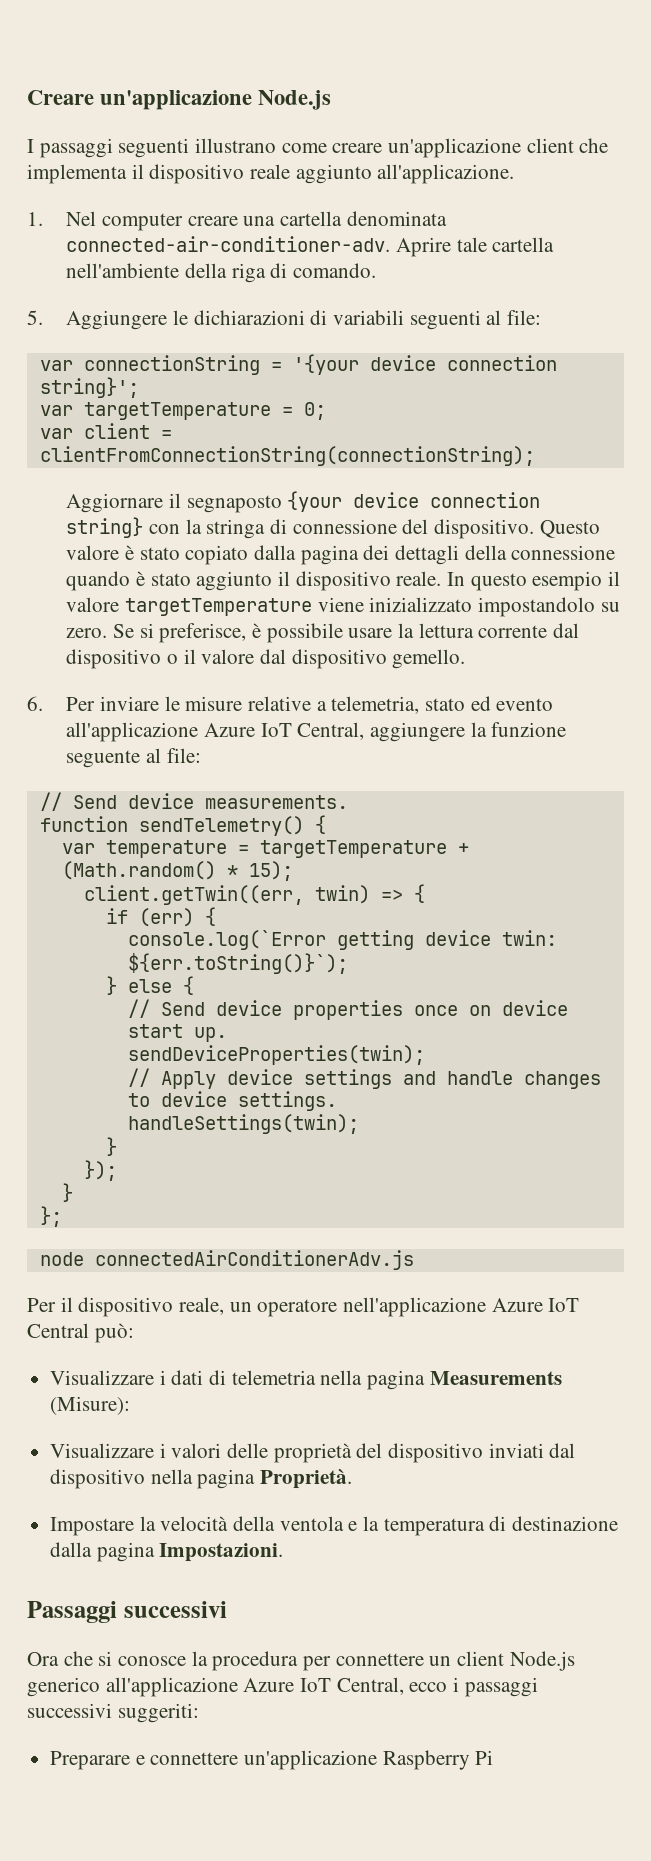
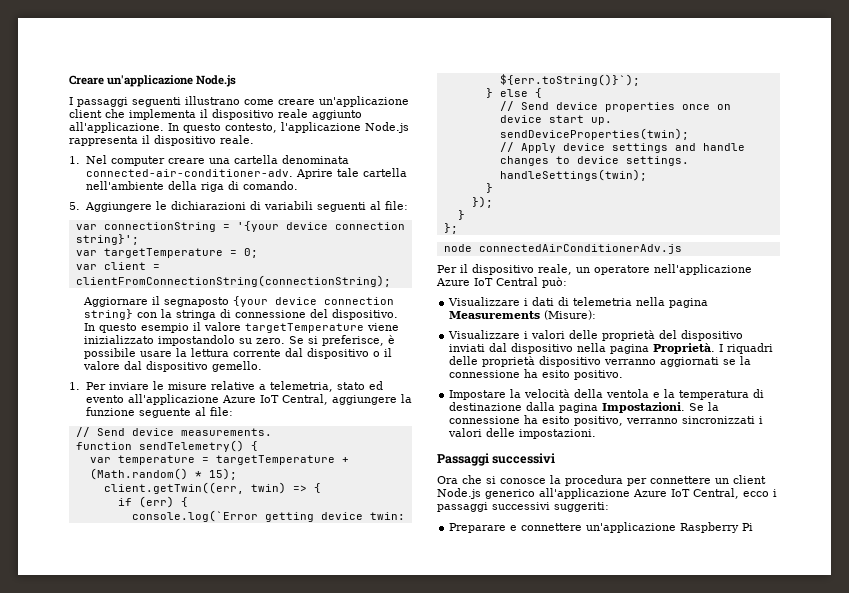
+ In questo contesto, l'applicazione Node.js rappresenta il dispositivo reale.
- Questo valore è stato copiato dalla pagina dei dettagli della connessione quando è stato aggiunto il dispositivo reale.
- 6. Per inviare le misure relative a telemetria, stato ed evento all'applicazione Azure IoT Central, aggiungere la funzione seguente al file:
+ 1. Per inviare le misure relative a telemetria, stato ed evento all'applicazione Azure IoT Central, aggiungere la funzione seguente al file:
+ I riquadri delle proprietà dispositivo verranno aggiornati se la connessione ha esito positivo.
+ Se la connessione ha esito positivo, verranno sincronizzati i valori delle impostazioni.

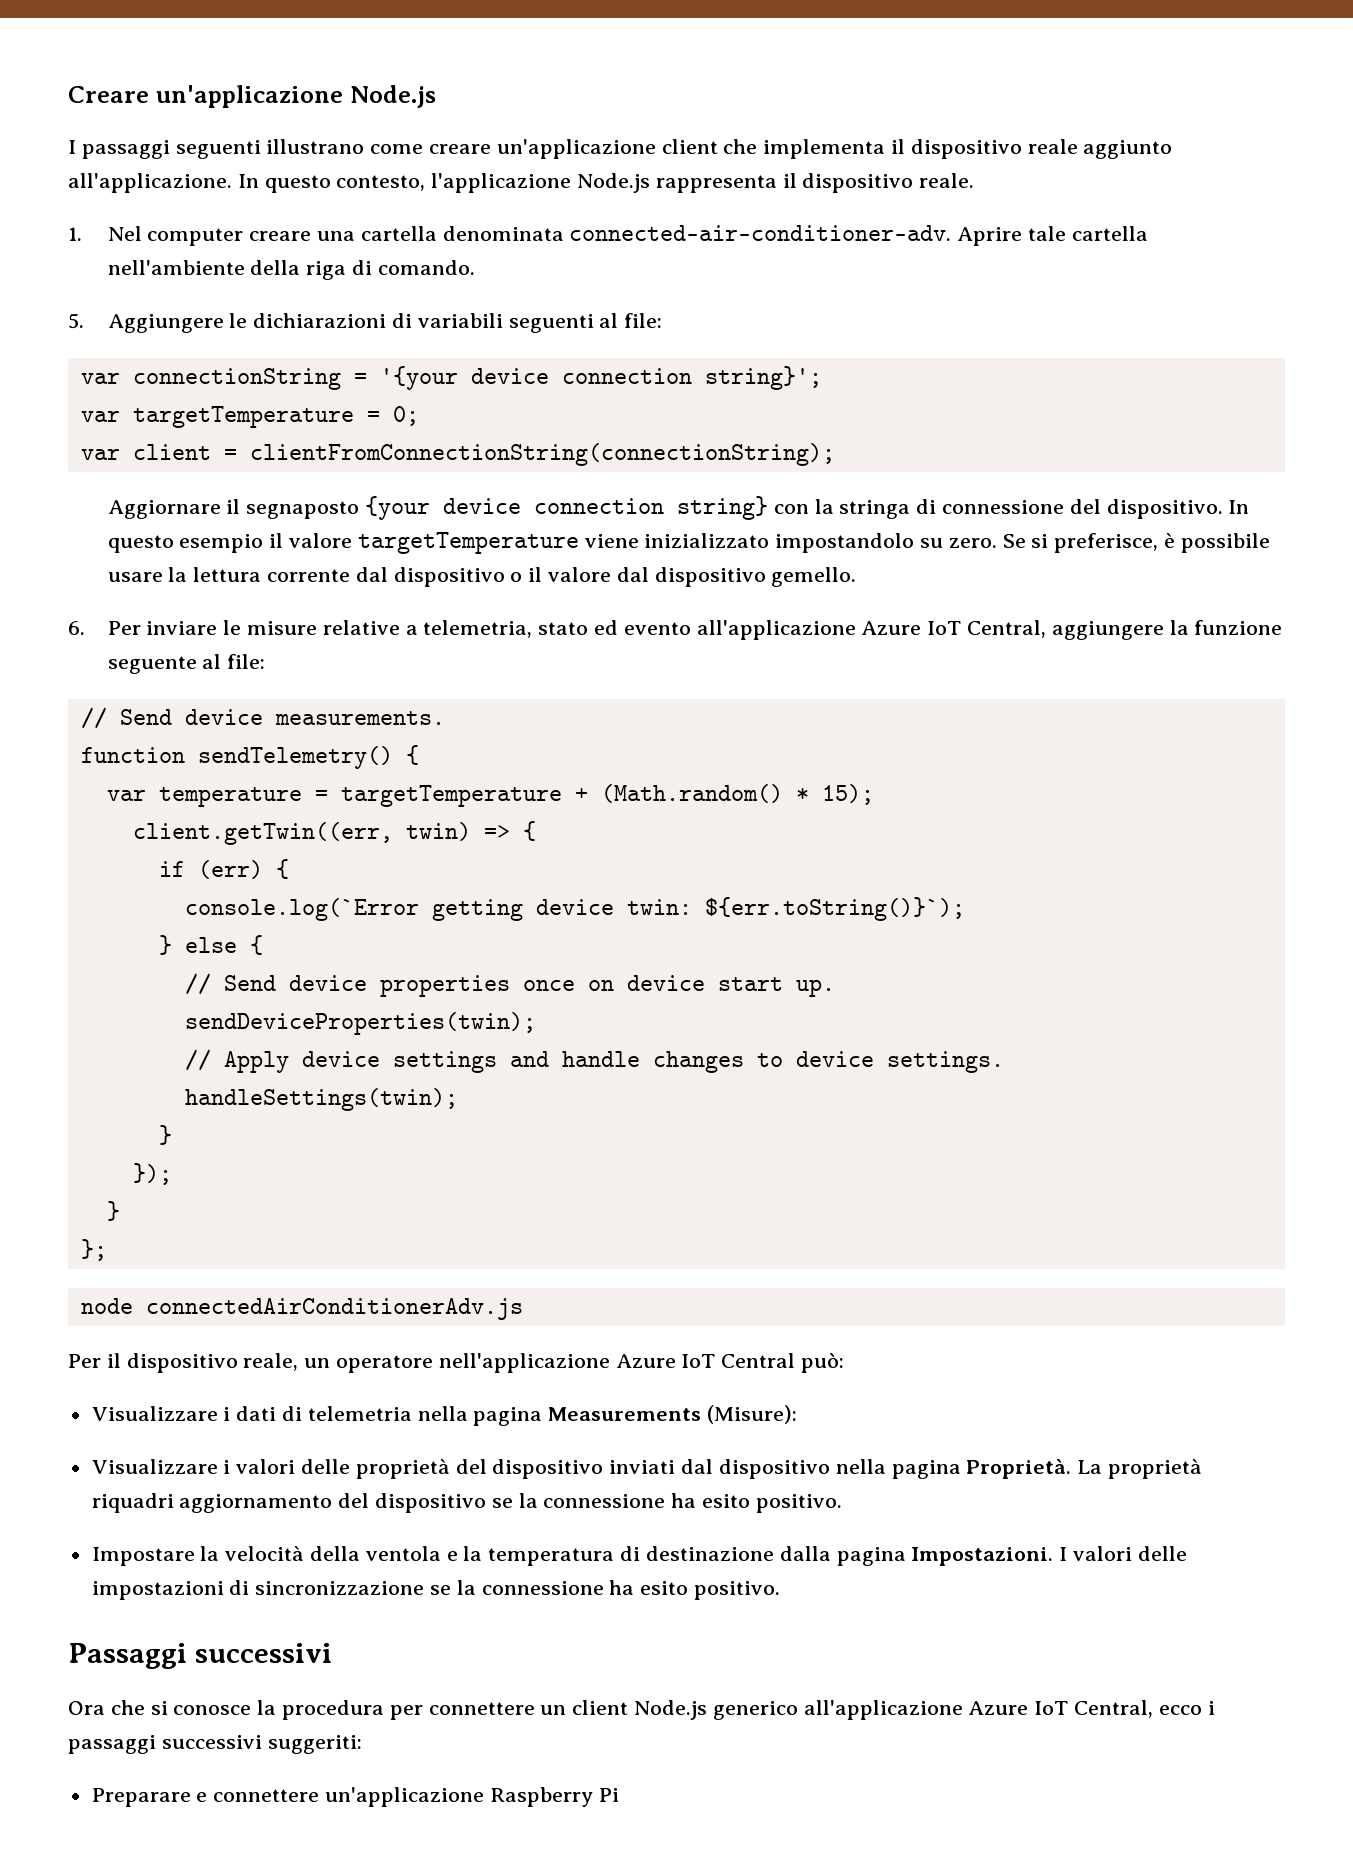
- 1. Per inviare le misure relative a telemetria, stato ed evento all'applicazione Azure IoT Central, aggiungere la funzione seguente al file:
+ 6. Per inviare le misure relative a telemetria, stato ed evento all'applicazione Azure IoT Central, aggiungere la funzione seguente al file:
- I riquadri delle proprietà dispositivo verranno aggiornati se la connessione ha esito positivo.
+ La proprietà riquadri aggiornamento del dispositivo se la connessione ha esito positivo.
- Se la connessione ha esito positivo, verranno sincronizzati i valori delle impostazioni.
+ I valori delle impostazioni di sincronizzazione se la connessione ha esito positivo.

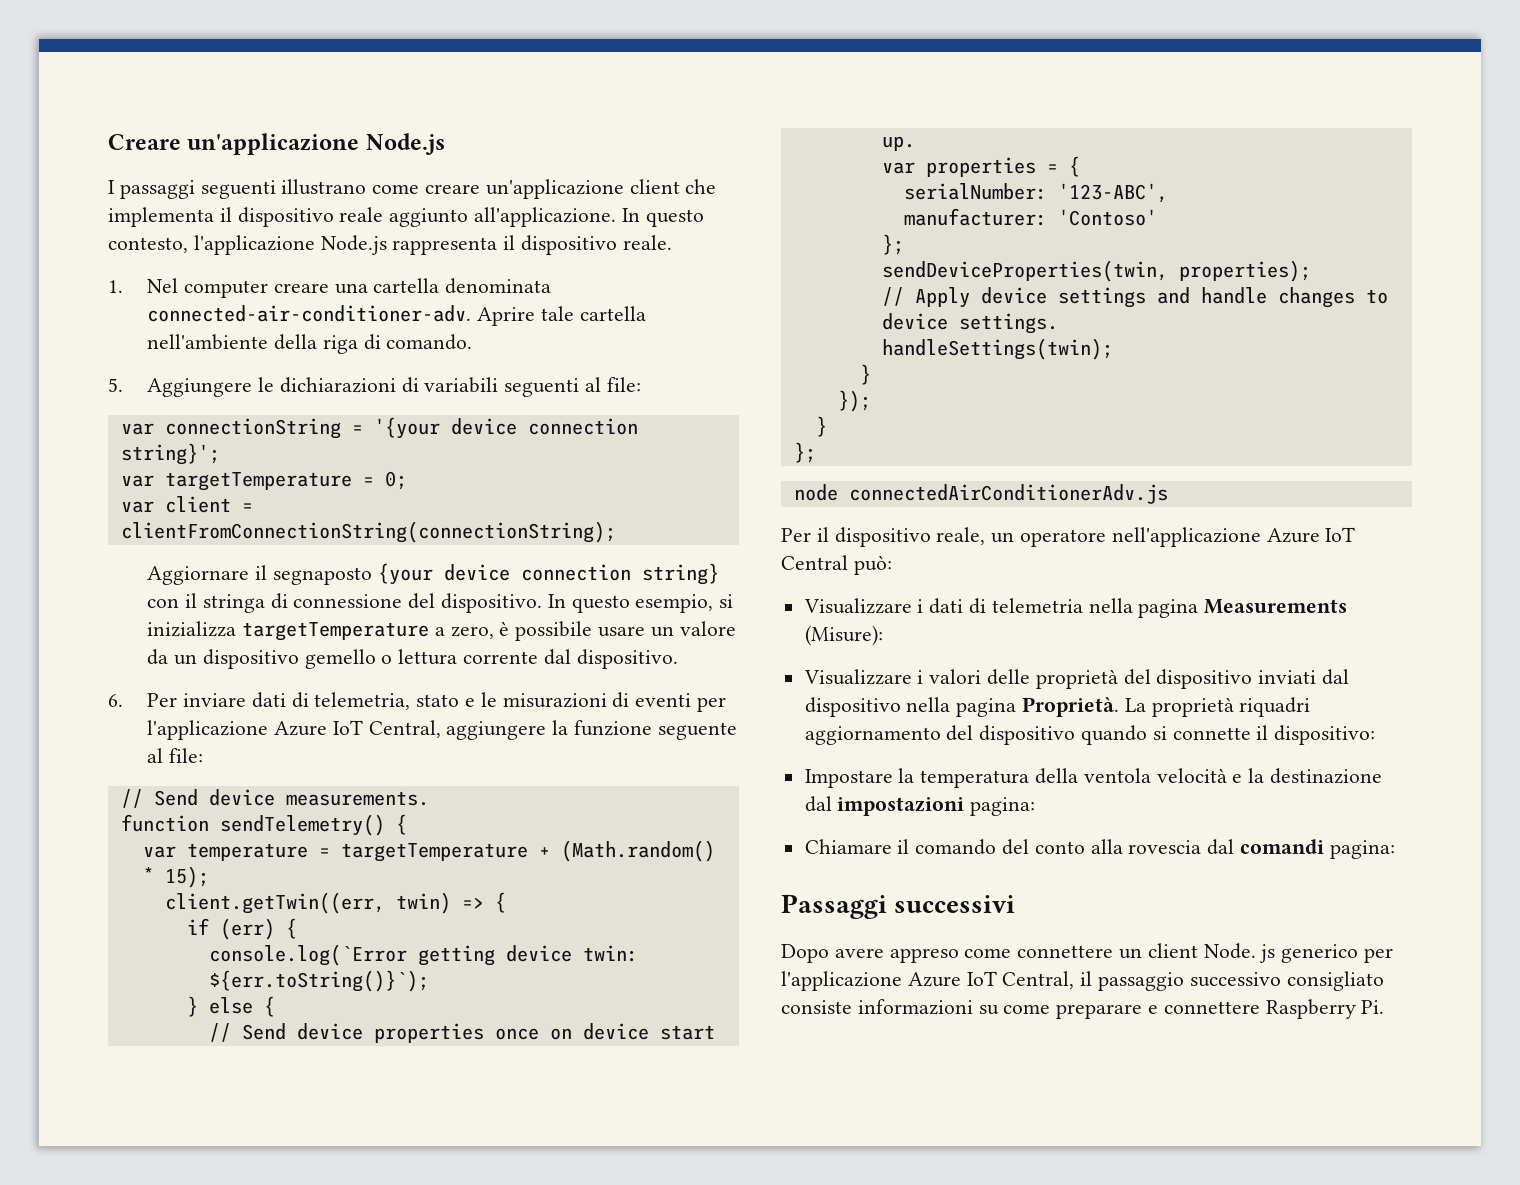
- Aggiornare il segnaposto {your device connection string} con la stringa di connessione del dispositivo.
+ Aggiornare il segnaposto {your device connection string} con il stringa di connessione del dispositivo.
- In questo esempio il valore targetTemperature viene inizializzato impostandolo su zero. Se si preferisce, è possibile usare la lettura corrente dal dispositivo o il valore dal dispositivo gemello.
- 6. Per inviare le misure relative a telemetria, stato ed evento all'applicazione Azure IoT Central, aggiungere la funzione seguente al file:
+ In questo esempio, si inizializza targetTemperature a zero, è possibile usare un valore da un dispositivo gemello o lettura corrente dal dispositivo.
+ 6. Per inviare dati di telemetria, stato e le misurazioni di eventi per l'applicazione Azure IoT Central, aggiungere la funzione seguente al file:
- sendDeviceProperties(twin);
+ var properties = {
+ serialNumber: '123-ABC',
+ manufacturer: 'Contoso'
+ };
+ sendDeviceProperties(twin, properties);
- La proprietà riquadri aggiornamento del dispositivo se la connessione ha esito positivo.
+ La proprietà riquadri aggiornamento del dispositivo quando si connette il dispositivo:
- Impostare la velocità della ventola e la temperatura di destinazione dalla pagina Impostazioni. I valori delle impostazioni di sincronizzazione se la connessione ha esito positivo.
+ Impostare la temperatura della ventola velocità e la destinazione dal impostazioni pagina:
+ Chiamare il comando del conto alla rovescia dal comandi pagina:
  Passaggi successivi
- Ora che si conosce la procedura per connettere un client Node.js generico all'applicazione Azure IoT Central, ecco i passaggi successivi suggeriti:
- Preparare e connettere un'applicazione Raspberry Pi
+ Dopo avere appreso come connettere un client Node. js generico per l'applicazione Azure IoT Central, il passaggio successivo consigliato consiste informazioni su come preparare e connettere Raspberry Pi.

